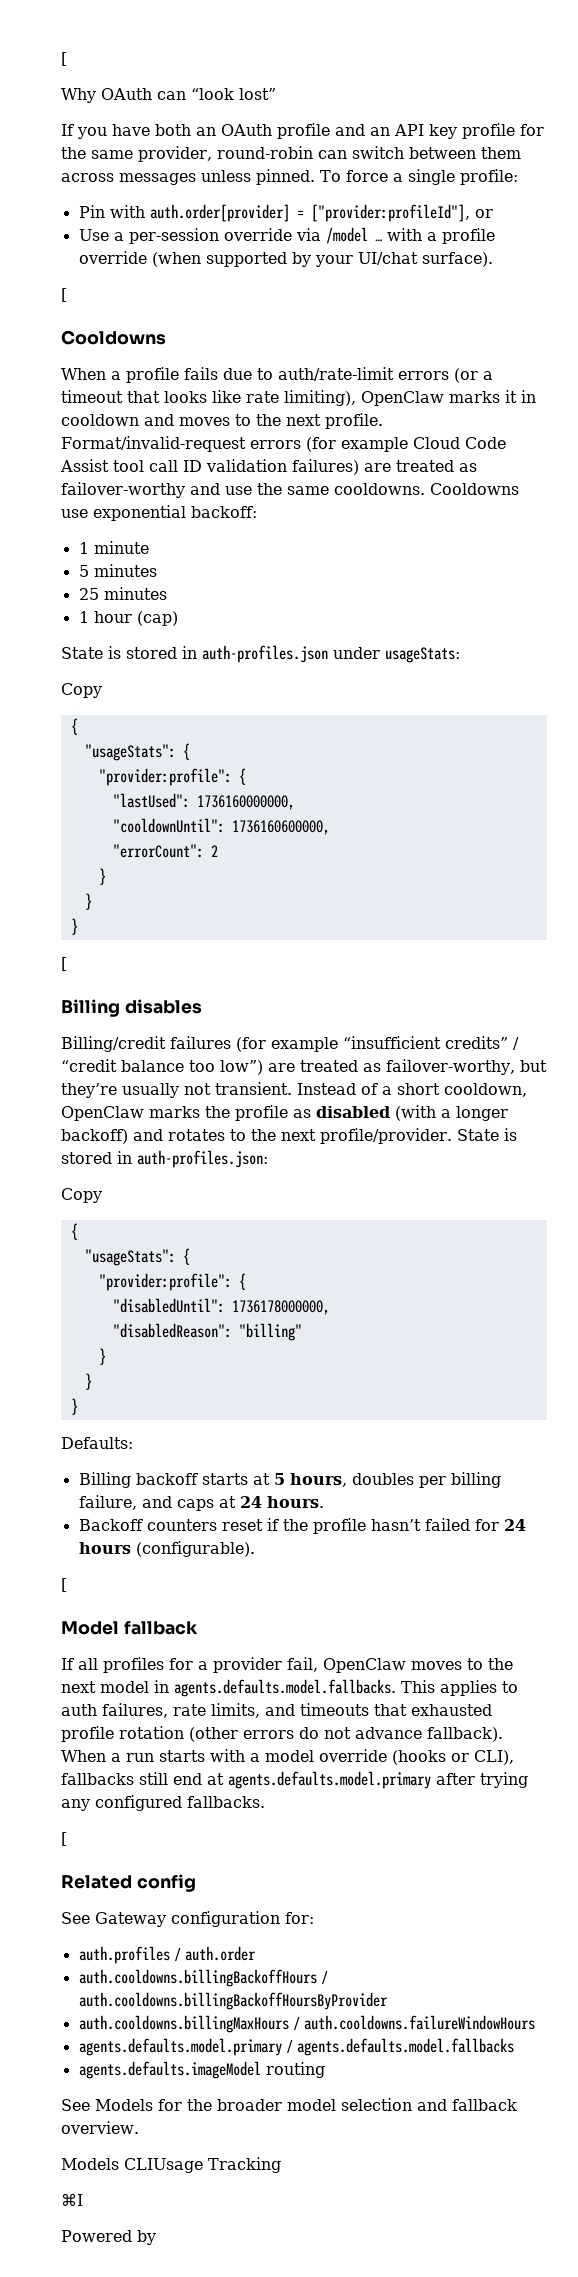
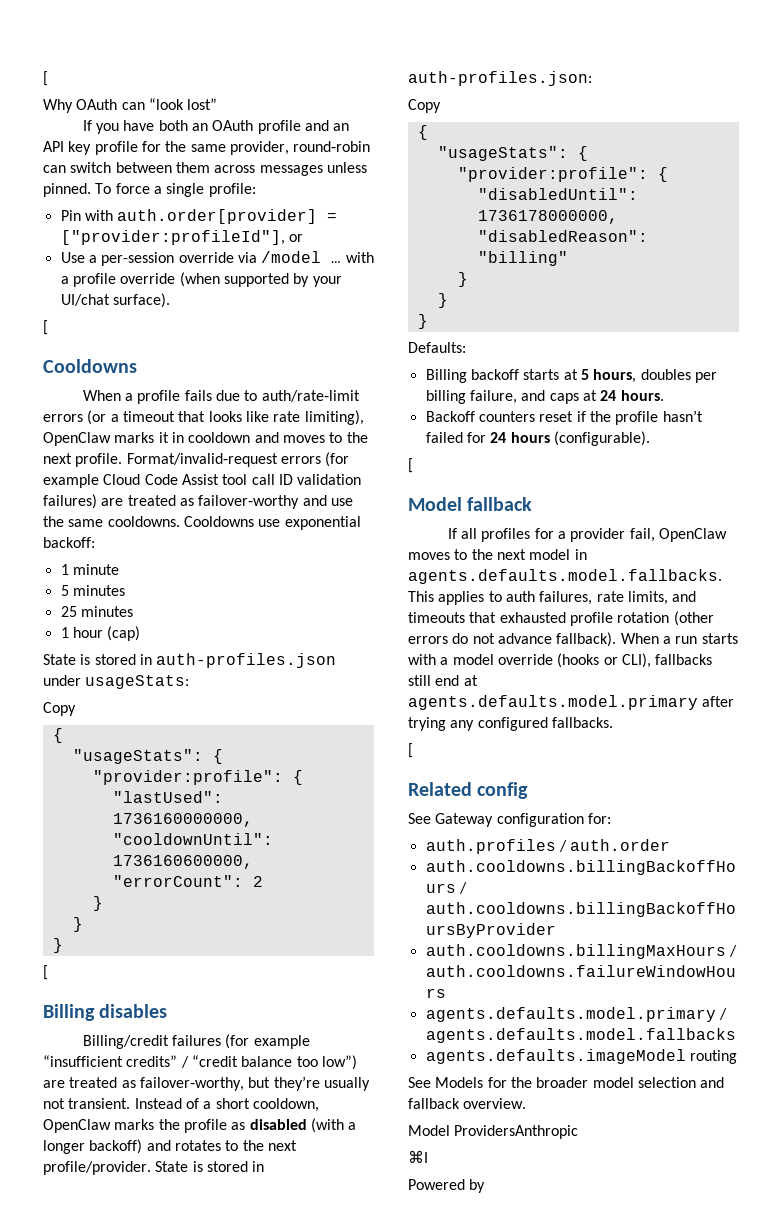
- Models CLIUsage Tracking
+ Model ProvidersAnthropic

